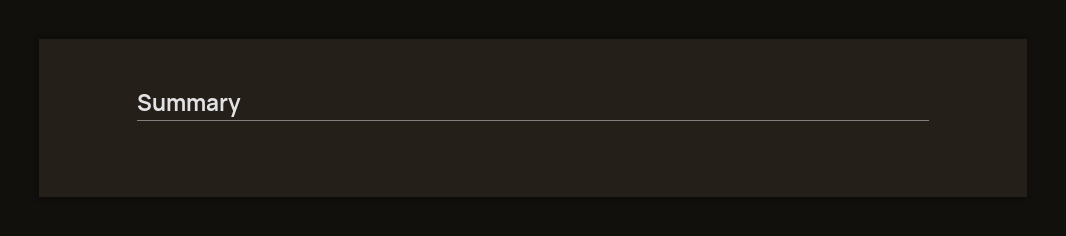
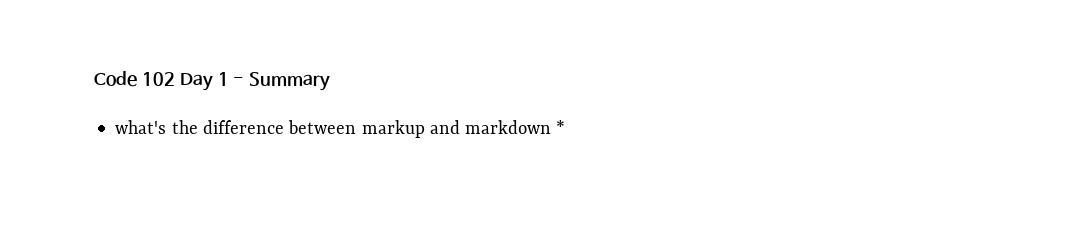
- Summary
+ Code 102 Day 1 - Summary
+ what's the difference between markup and markdown *

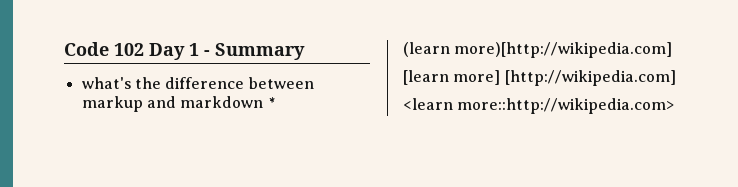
+ (learn more)[http://wikipedia.com]
+ [learn more] [http://wikipedia.com]
+ <learn more::http://wikipedia.com>

